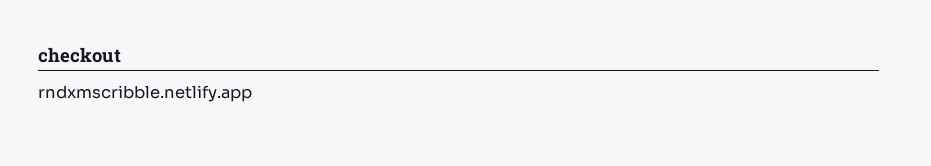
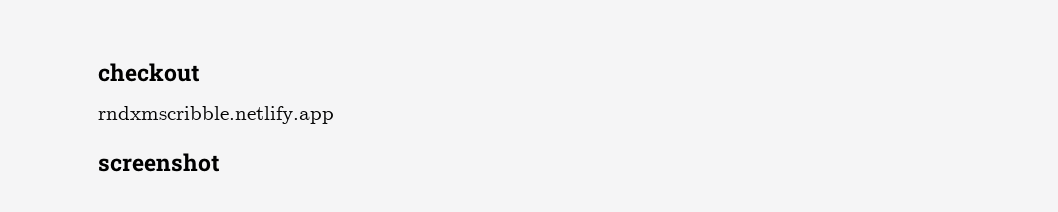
+ screenshot

